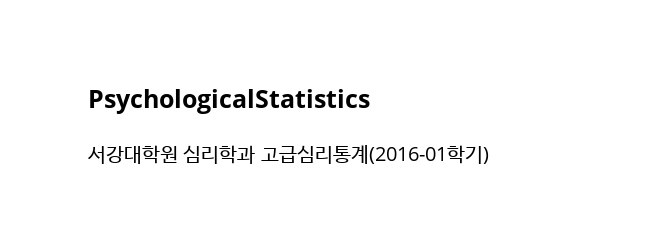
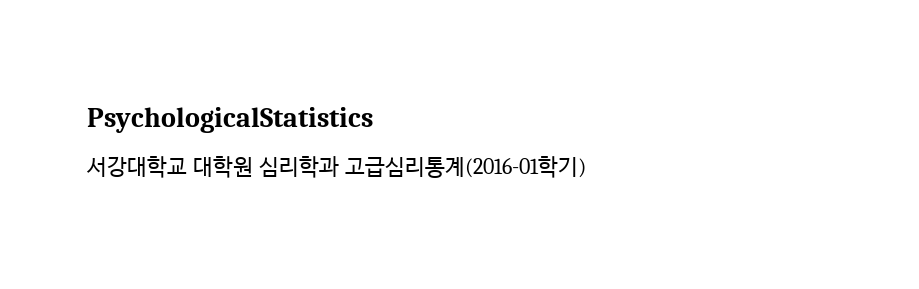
- 서강대학원 심리학과 고급심리통계(2016-01학기)
+ 서강대학교 대학원 심리학과 고급심리통계(2016-01학기)

